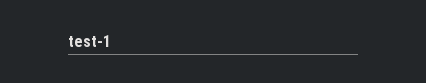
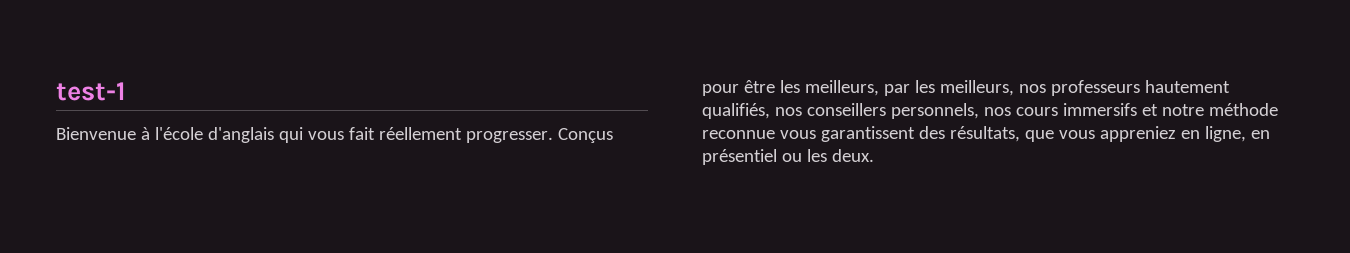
+ Bienvenue à l'école d'anglais qui vous fait réellement progresser. Conçus pour être les meilleurs, par les meilleurs, nos professeurs hautement qualifiés, nos conseillers personnels, nos cours immersifs et notre méthode reconnue vous garantissent des résultats, que vous appreniez en ligne, en présentiel ou les deux.

